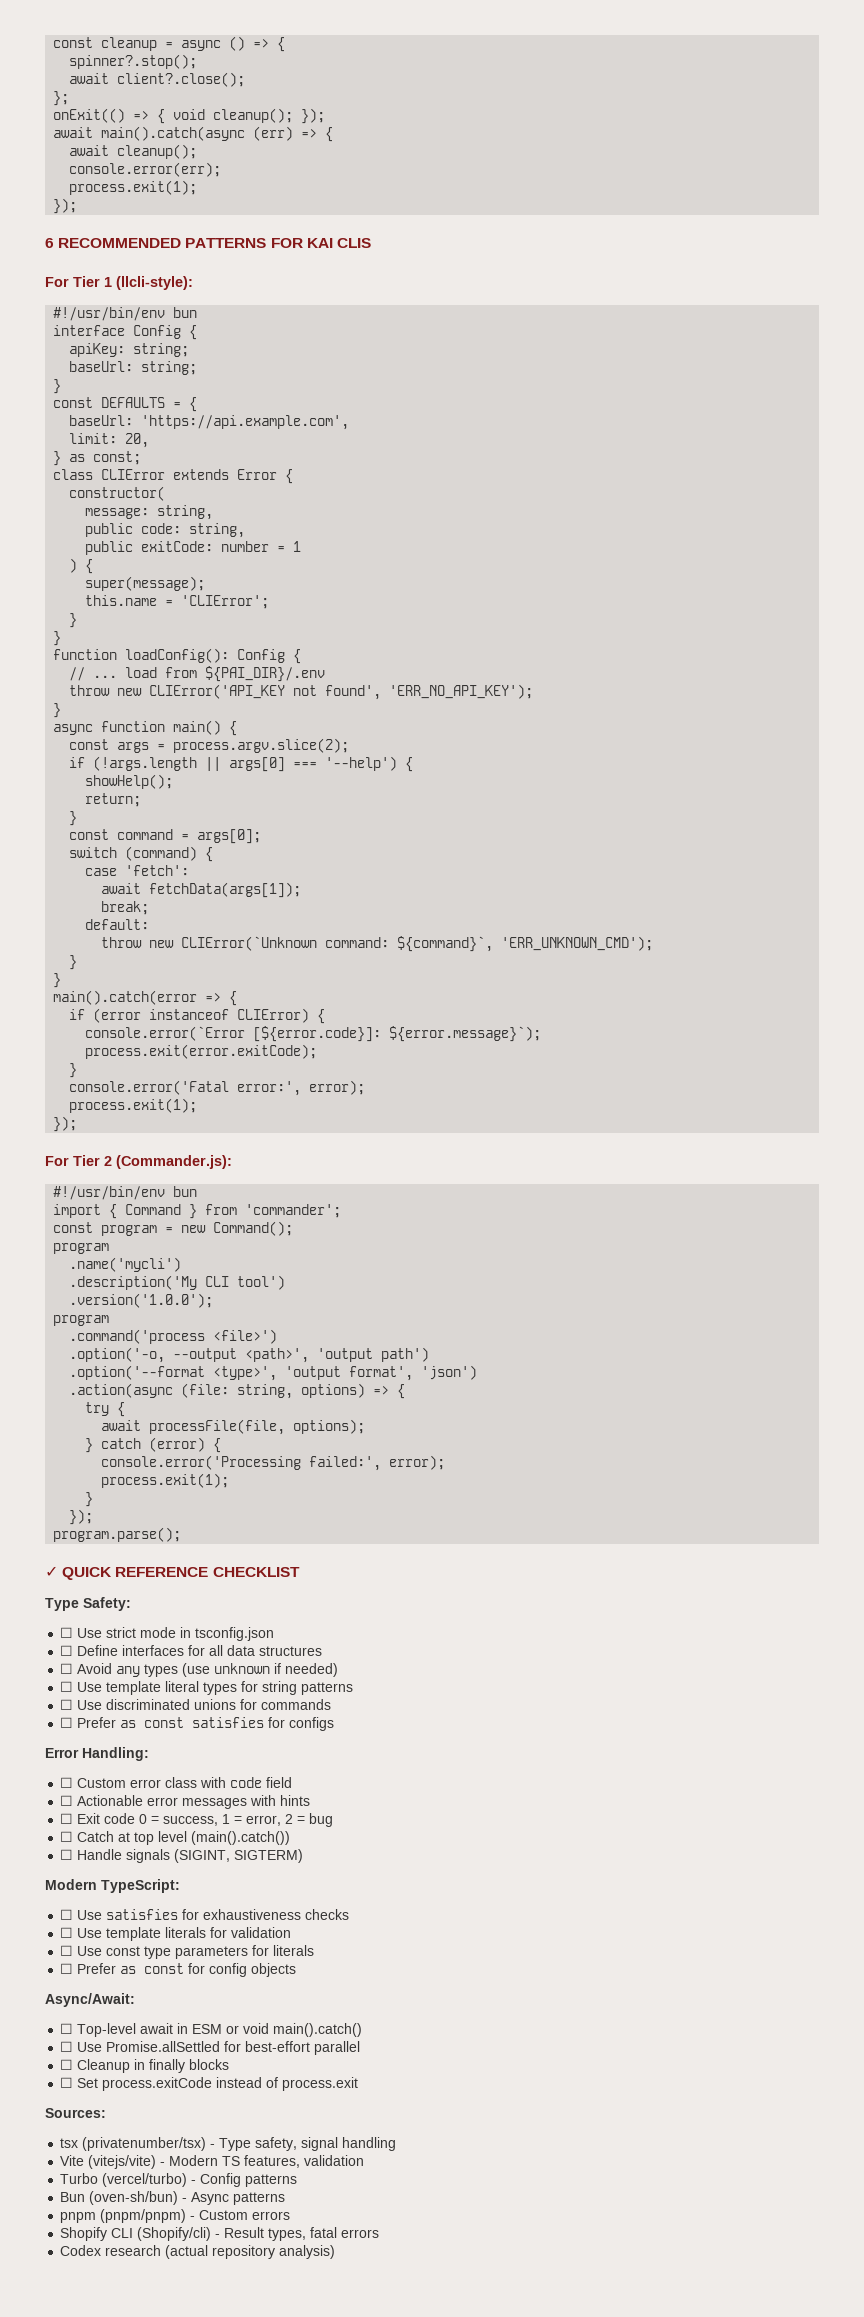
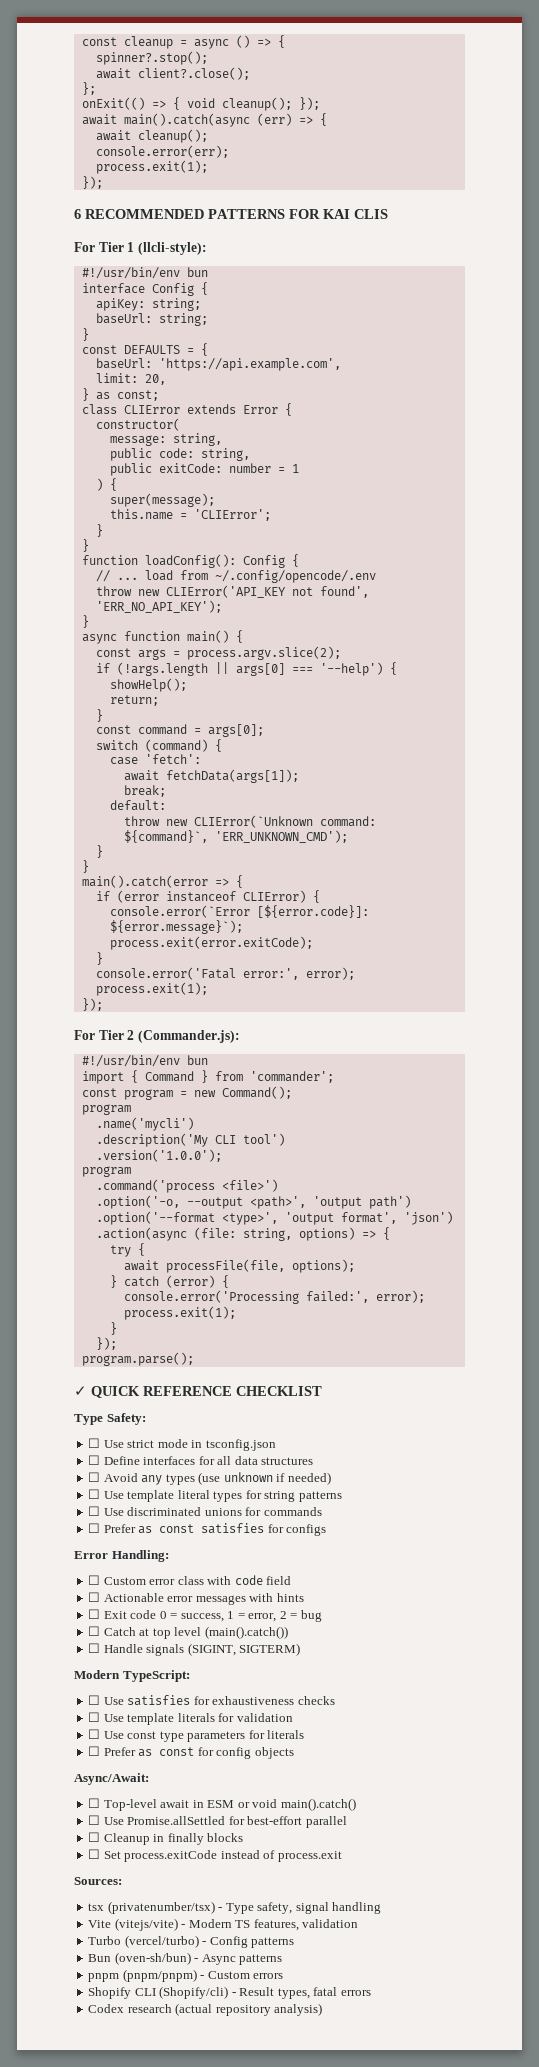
- // ... load from ${PAI_DIR}/.env
+ // ... load from ~/.config/opencode/.env

